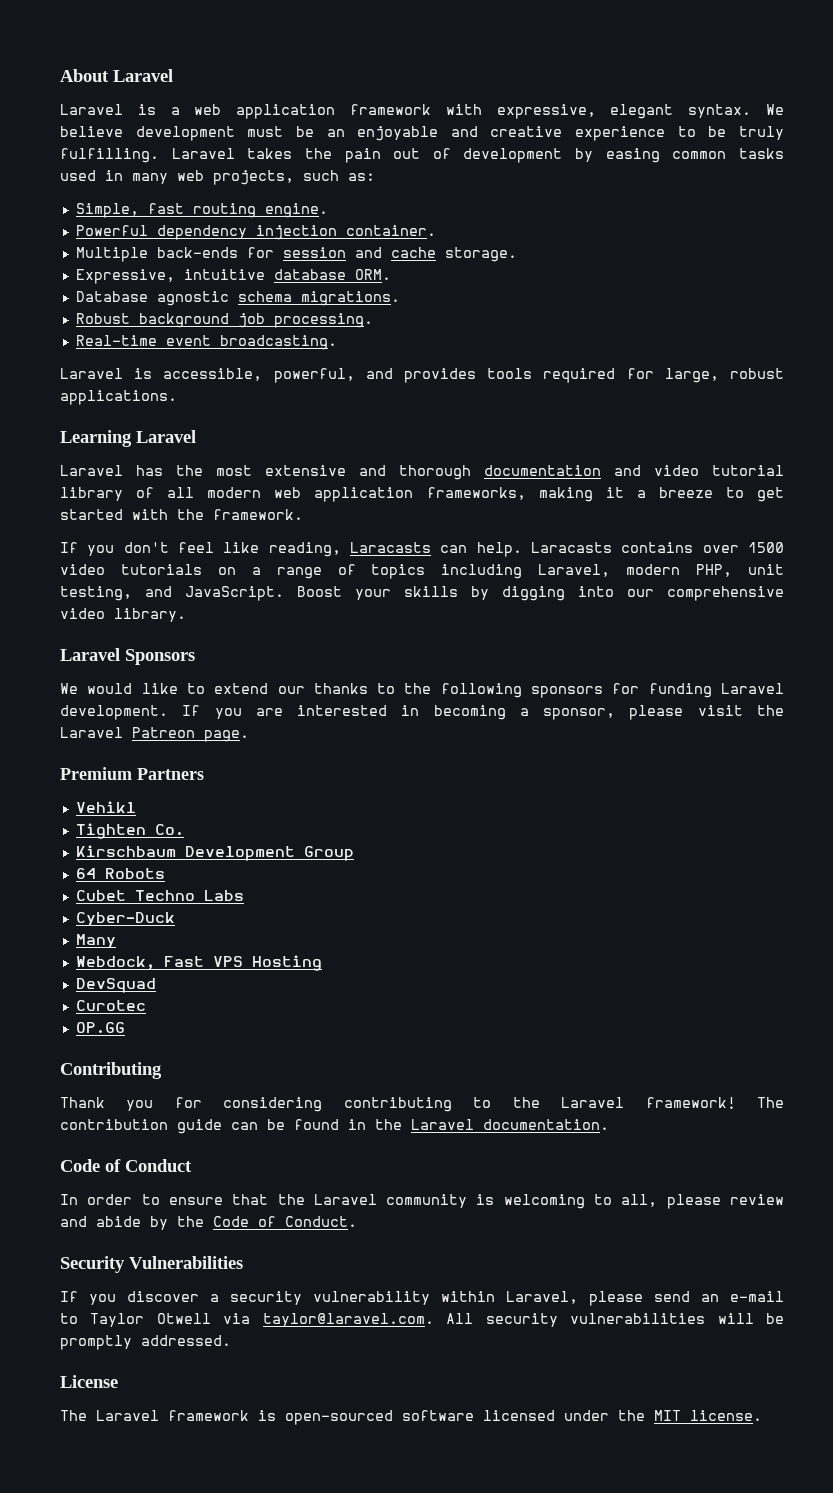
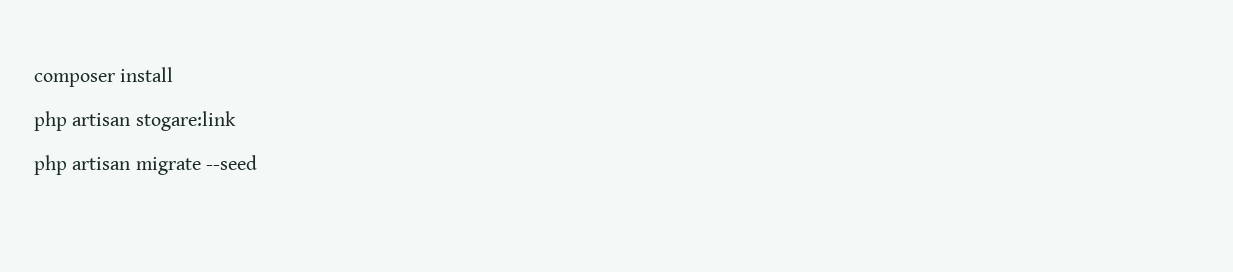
- About Laravel
- Laravel is a web application framework with expressive, elegant syntax. We believe development must be an enjoyable and creative experience to be truly fulfilling. Laravel takes the pain out of development by easing common tasks used in many web projects, such as:
- Simple, fast routing engine.
- Powerful dependency injection container.
- Multiple back-ends for session and cache storage.
- Expressive, intuitive database ORM.
- Database agnostic schema migrations.
- Robust background job processing.
- Real-time event broadcasting.
- Laravel is accessible, powerful, and provides tools required for large, robust applications.
- Learning Laravel
- Laravel has the most extensive and thorough documentation and video tutorial library of all modern web application frameworks, making it a breeze to get started with the framework.
- If you don't feel like reading, Laracasts can help. Laracasts contains over 1500 video tutorials on a range of topics including Laravel, modern PHP, unit testing, and JavaScript. Boost your skills by digging into our comprehensive video library.
- Laravel Sponsors
- We would like to extend our thanks to the following sponsors for funding Laravel development. If you are interested in becoming a sponsor, please visit the Laravel Patreon page.
- Premium Partners
- Vehikl
- Tighten Co.
- Kirschbaum Development Group
- 64 Robots
- Cubet Techno Labs
- Cyber-Duck
- Many
- Webdock, Fast VPS Hosting
- DevSquad
- Curotec
- OP.GG
- Contributing
- Thank you for considering contributing to the Laravel framework! The contribution guide can be found in the Laravel documentation.
- Code of Conduct
- In order to ensure that the Laravel community is welcoming to all, please review and abide by the Code of Conduct.
- Security Vulnerabilities
- If you discover a security vulnerability within Laravel, please send an e-mail to Taylor Otwell via taylor@laravel.com. All security vulnerabilities will be promptly addressed.
- License
- The Laravel framework is open-sourced software licensed under the MIT license.
+ composer install
+ php artisan stogare:link
+ php artisan migrate --seed

